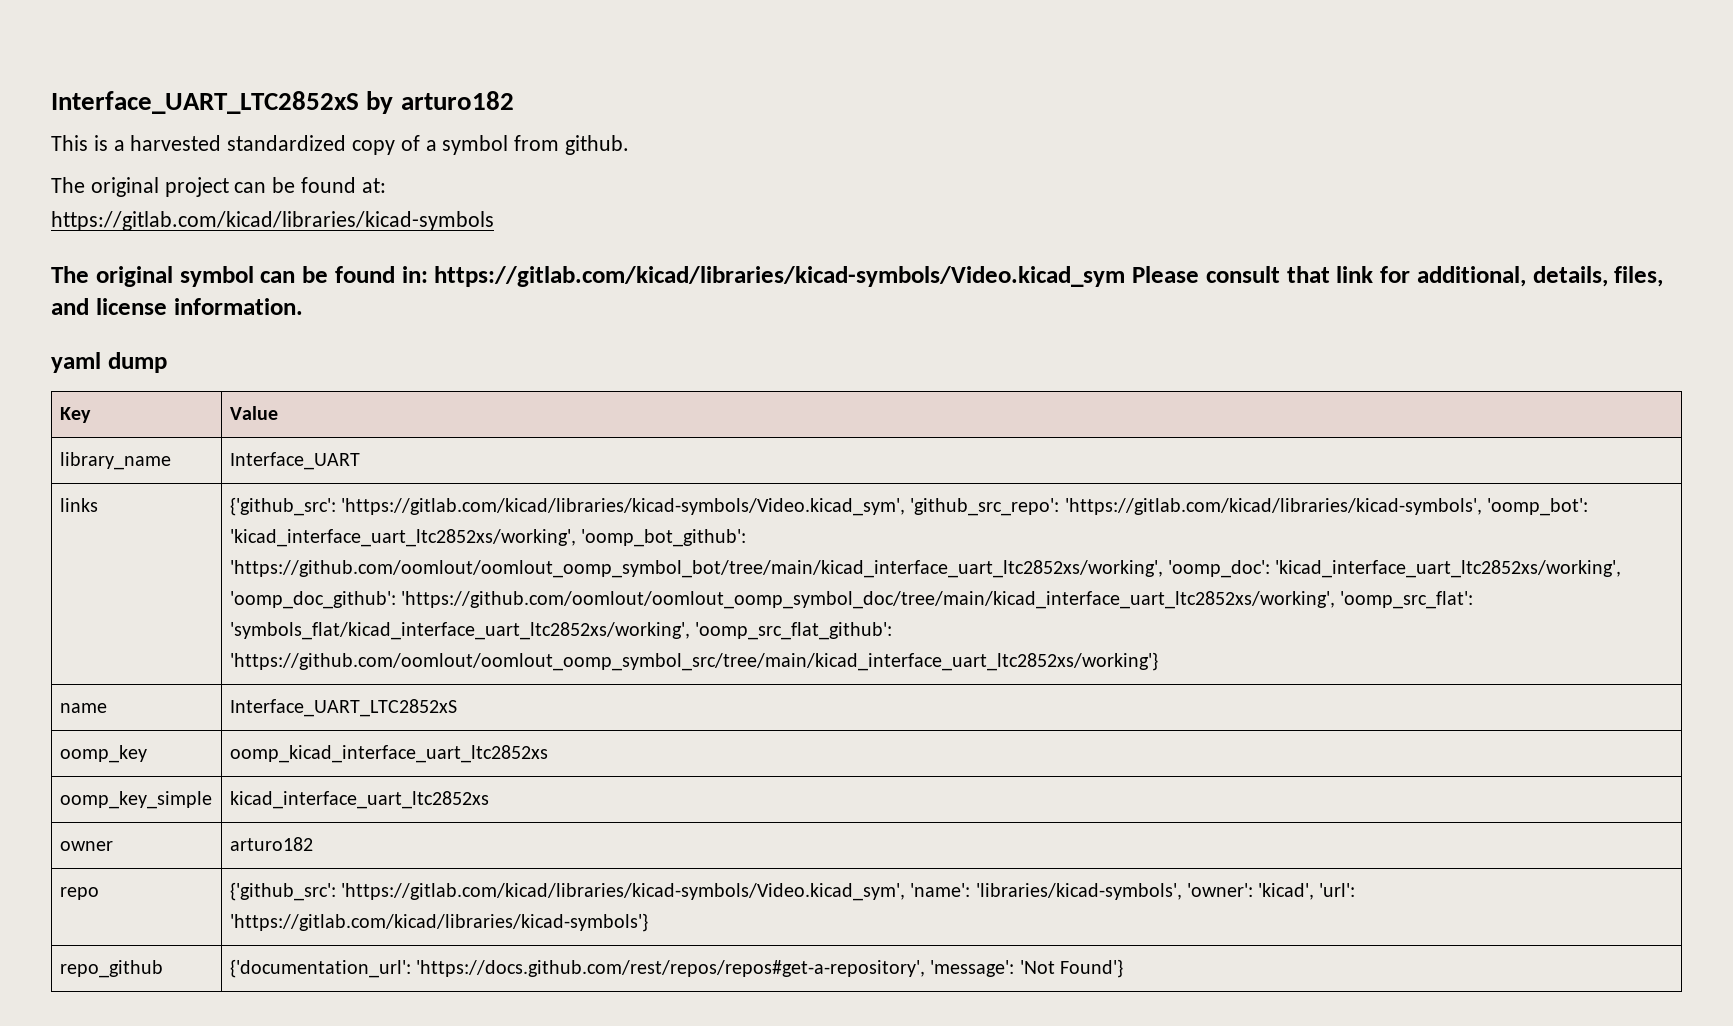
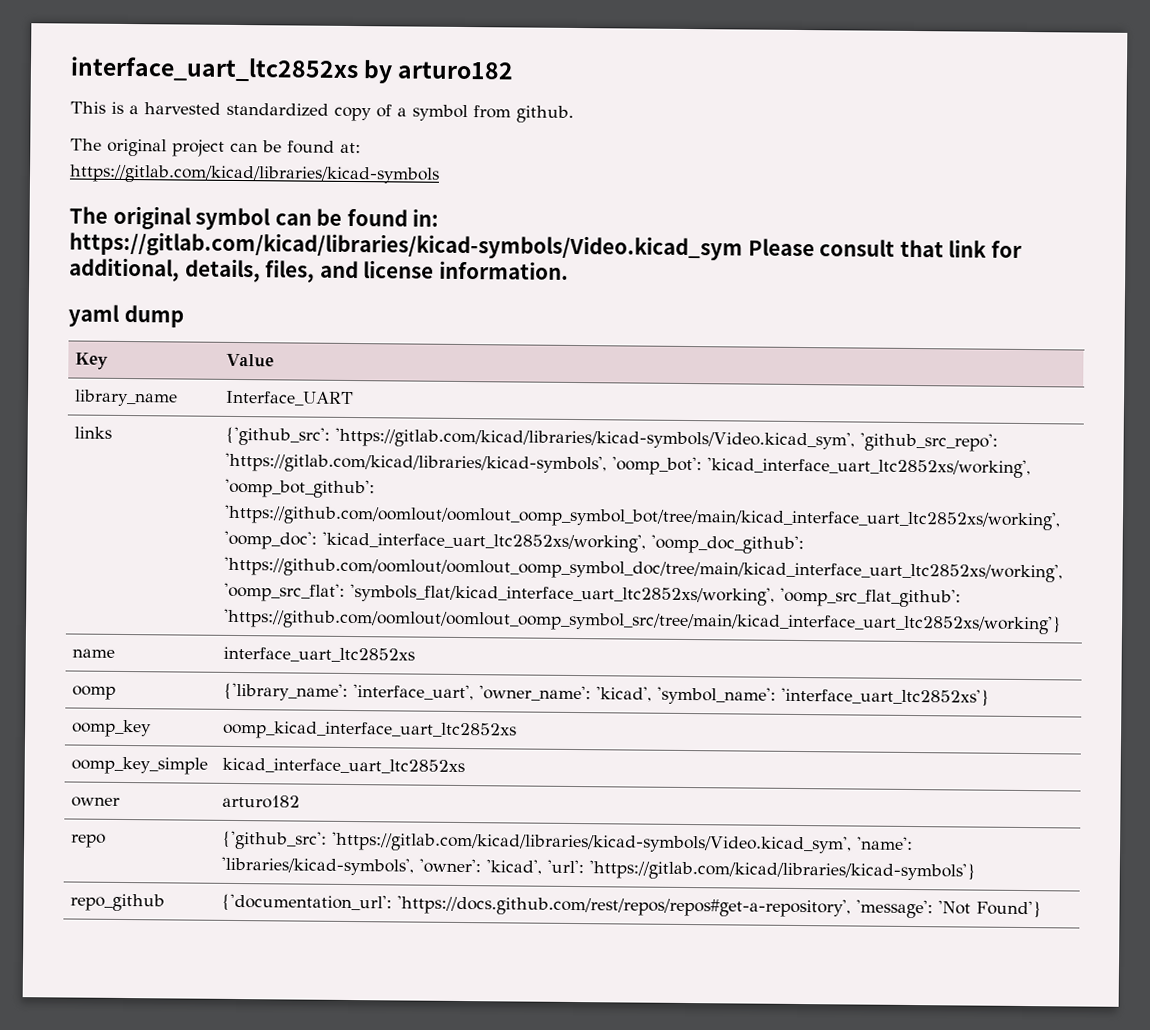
- Interface_UART_LTC2852xS by arturo182
+ interface_uart_ltc2852xs by arturo182
- name | Interface_UART_LTC2852xS
+ name | interface_uart_ltc2852xs
+ oomp | {'library_name': 'interface_uart', 'owner_name': 'kicad', 'symbol_name': 'interface_uart_ltc2852xs'}

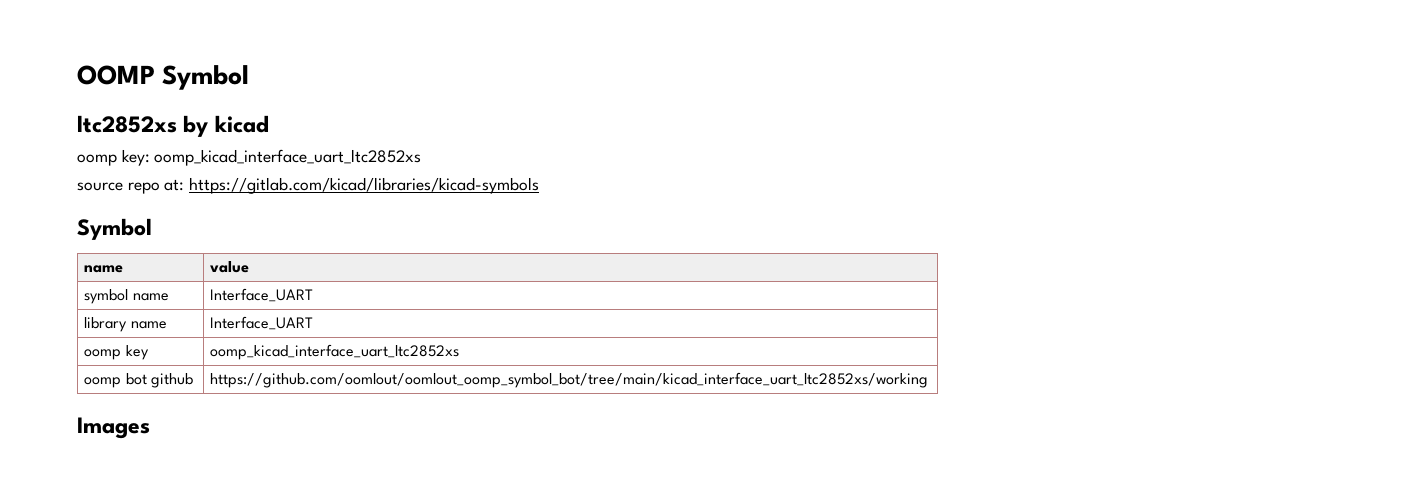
- interface_uart_ltc2852xs by arturo182
- This is a harvested standardized copy of a symbol from github.
- The original project can be found at:
- https://gitlab.com/kicad/libraries/kicad-symbols
- The original symbol can be found in: https://gitlab.com/kicad/libraries/kicad-symbols/Video.kicad_sym Please consult that link for additional, details, files, and license information.
- yaml dump
- Key | Value
- library_name | Interface_UART
- links | {'github_src': 'https://gitlab.com/kicad/libraries/kicad-symbols/Video.kicad_sym', 'github_src_repo': 'https://gitlab.com/kicad/libraries/kicad-symbols', 'oomp_bot': 'kicad_interface_uart_ltc2852xs/working', 'oomp_bot_github': 'https://github.com/oomlout/oomlout_oomp_symbol_bot/tree/main/kicad_interface_uart_ltc2852xs/working', 'oomp_doc': 'kicad_interface_uart_ltc2852xs/working', 'oomp_doc_github': 'https://github.com/oomlout/oomlout_oomp_symbol_doc/tree/main/kicad_interface_uart_ltc2852xs/working', 'oomp_src_flat': 'symbols_flat/kicad_interface_uart_ltc2852xs/working', 'oomp_src_flat_github': 'https://github.com/oomlout/oomlout_oomp_symbol_src/tree/main/kicad_interface_uart_ltc2852xs/working'}
- name | interface_uart_ltc2852xs
- oomp | {'library_name': 'interface_uart', 'owner_name': 'kicad', 'symbol_name': 'interface_uart_ltc2852xs'}
- oomp_key | oomp_kicad_interface_uart_ltc2852xs
- oomp_key_simple | kicad_interface_uart_ltc2852xs
- owner | arturo182
- repo | {'github_src': 'https://gitlab.com/kicad/libraries/kicad-symbols/Video.kicad_sym', 'name': 'libraries/kicad-symbols', 'owner': 'kicad', 'url': 'https://gitlab.com/kicad/libraries/kicad-symbols'}
- repo_github | {'documentation_url': 'https://docs.github.com/rest/repos/repos#get-a-repository', 'message': 'Not Found'}
+ OOMP Symbol
+ ltc2852xs by kicad
+ oomp key: oomp_kicad_interface_uart_ltc2852xs
+ source repo at: https://gitlab.com/kicad/libraries/kicad-symbols
+ Symbol
+ name | value
+ symbol name | Interface_UART
+ library name | Interface_UART
+ oomp key | oomp_kicad_interface_uart_ltc2852xs
+ oomp bot github | https://github.com/oomlout/oomlout_oomp_symbol_bot/tree/main/kicad_interface_uart_ltc2852xs/working
+ Images

